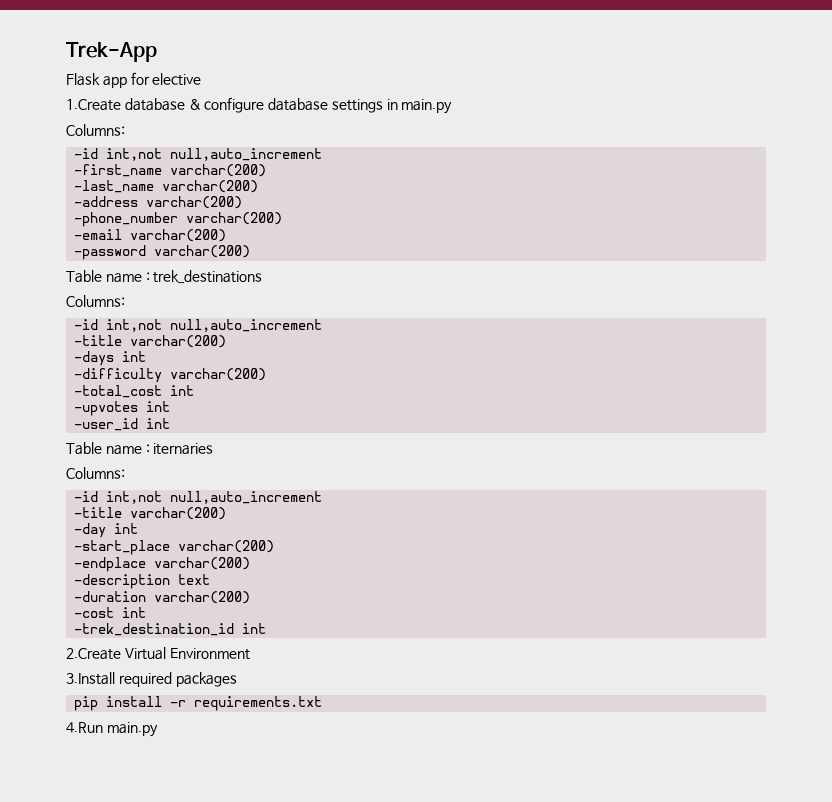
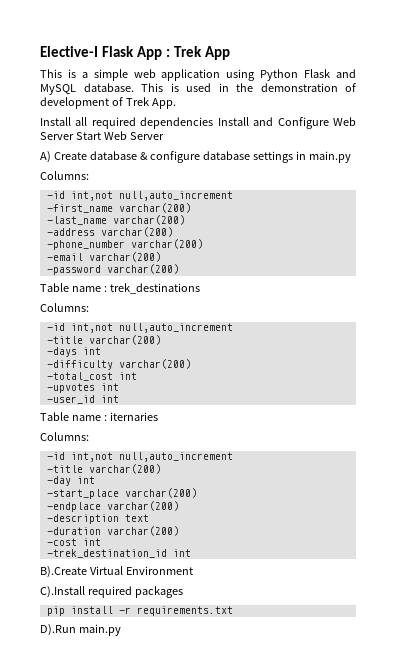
- Trek-App
- Flask app for elective
- 1.Create database & configure database settings in main.py
+ Elective-I Flask App : Trek App
+ This is a simple web application using Python Flask and MySQL database. This is used in the demonstration of development of Trek App.
+ Install all required dependencies Install and Configure Web Server Start Web Server
+ A) Create database & configure database settings in main.py
- 2.Create Virtual Environment
+ B).Create Virtual Environment
- 3.Install required packages
+ C).Install required packages
- 4.Run main.py
+ D).Run main.py

